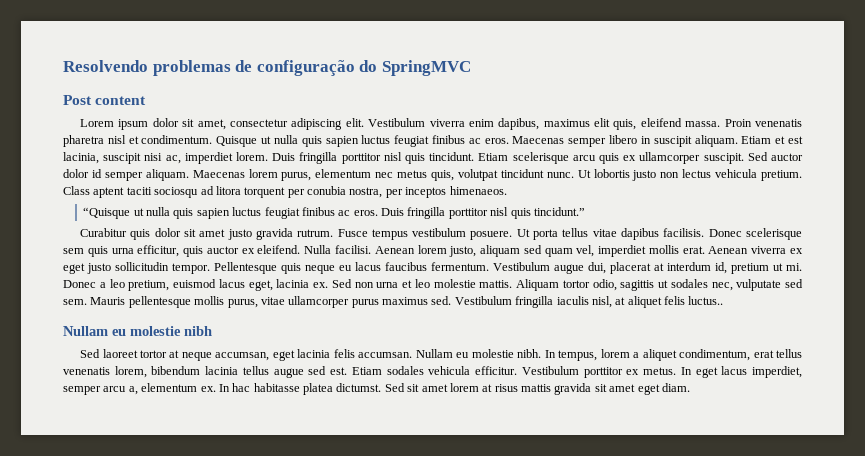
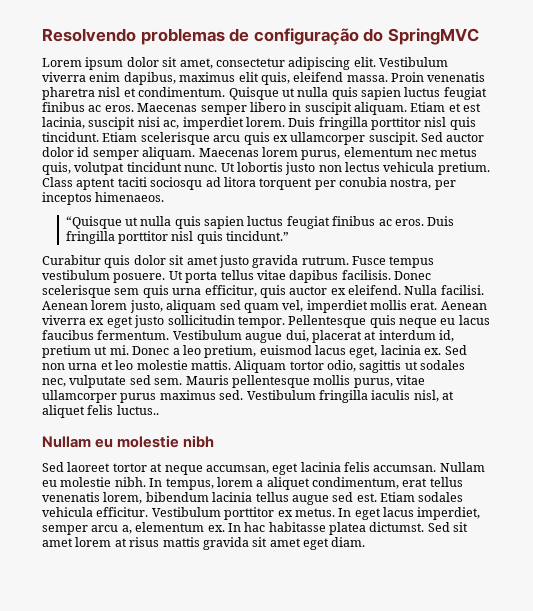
- Post content

